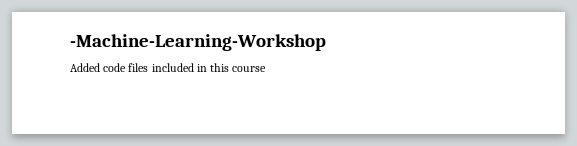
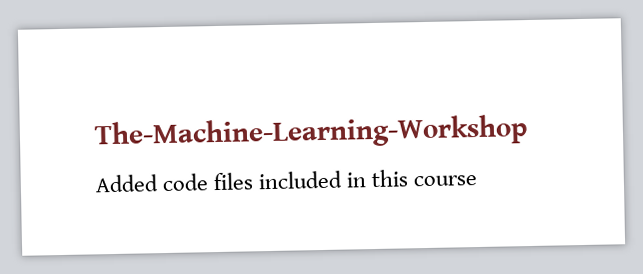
- -Machine-Learning-Workshop
+ The-Machine-Learning-Workshop

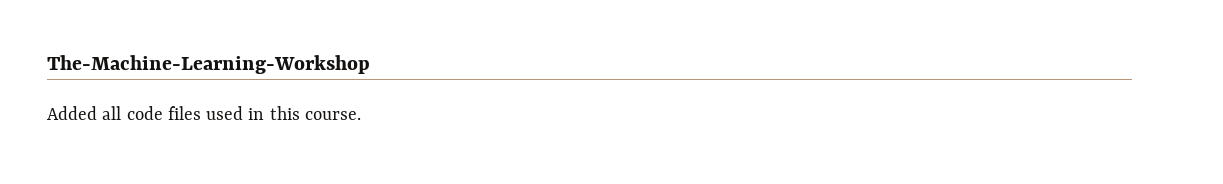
- Added code files included in this course
+ Added all code files used in this course.

